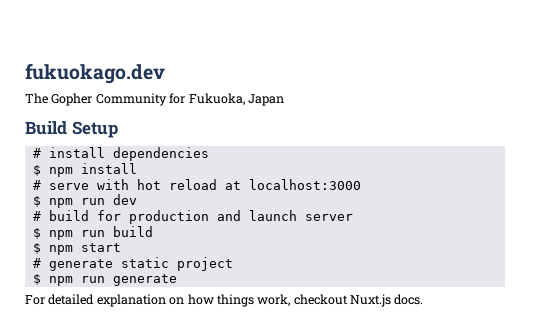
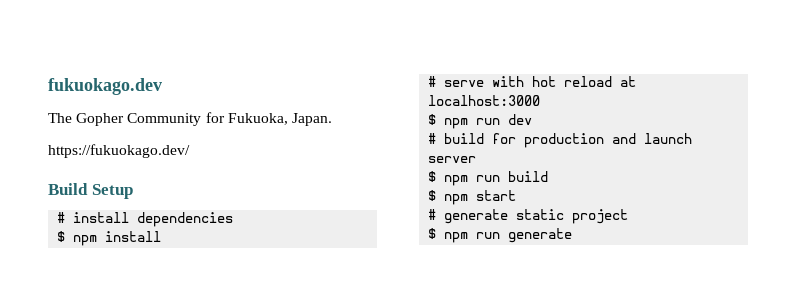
- The Gopher Community for Fukuoka, Japan
+ The Gopher Community for Fukuoka, Japan.
+ https://fukuokago.dev/
- For detailed explanation on how things work, checkout Nuxt.js docs.

